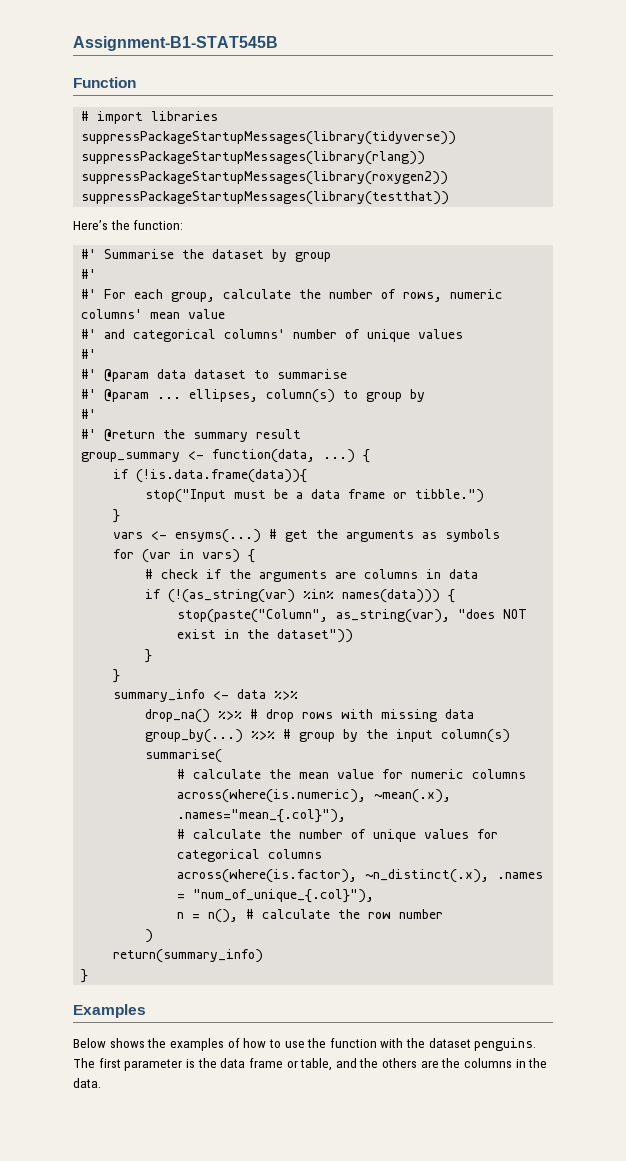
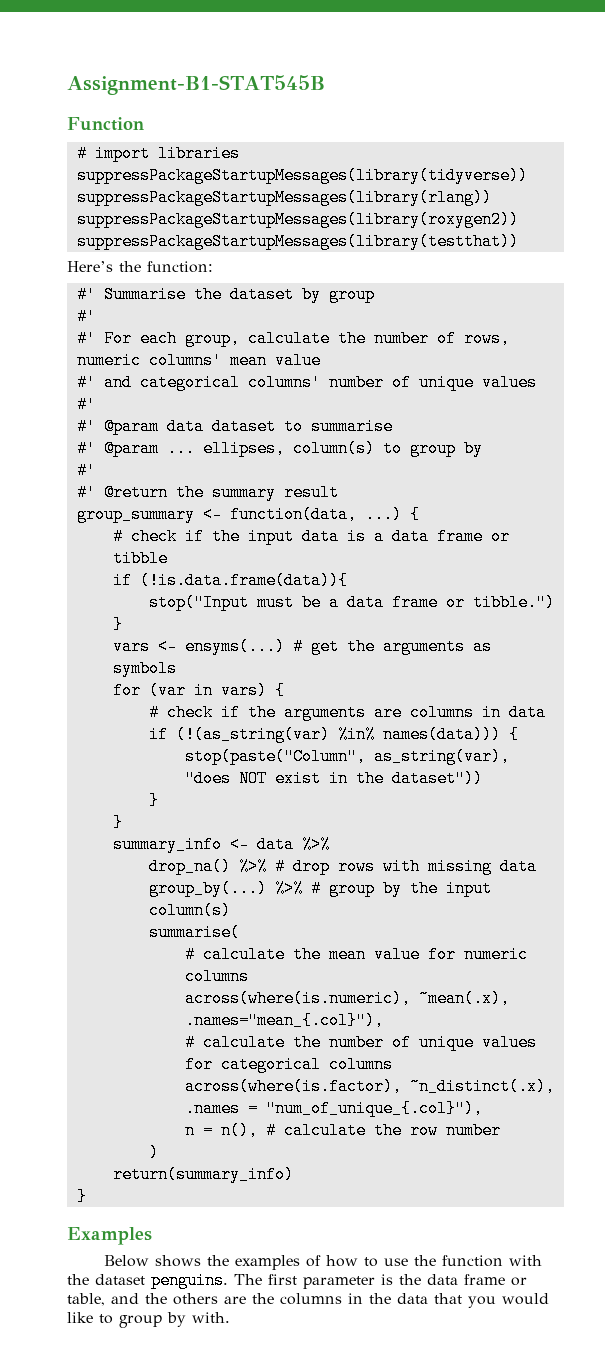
+ # check if the input data is a data frame or tibble
- The first parameter is the data frame or table, and the others are the columns in the data.
+ The first parameter is the data frame or table, and the others are the columns in the data that you would like to group by with.

